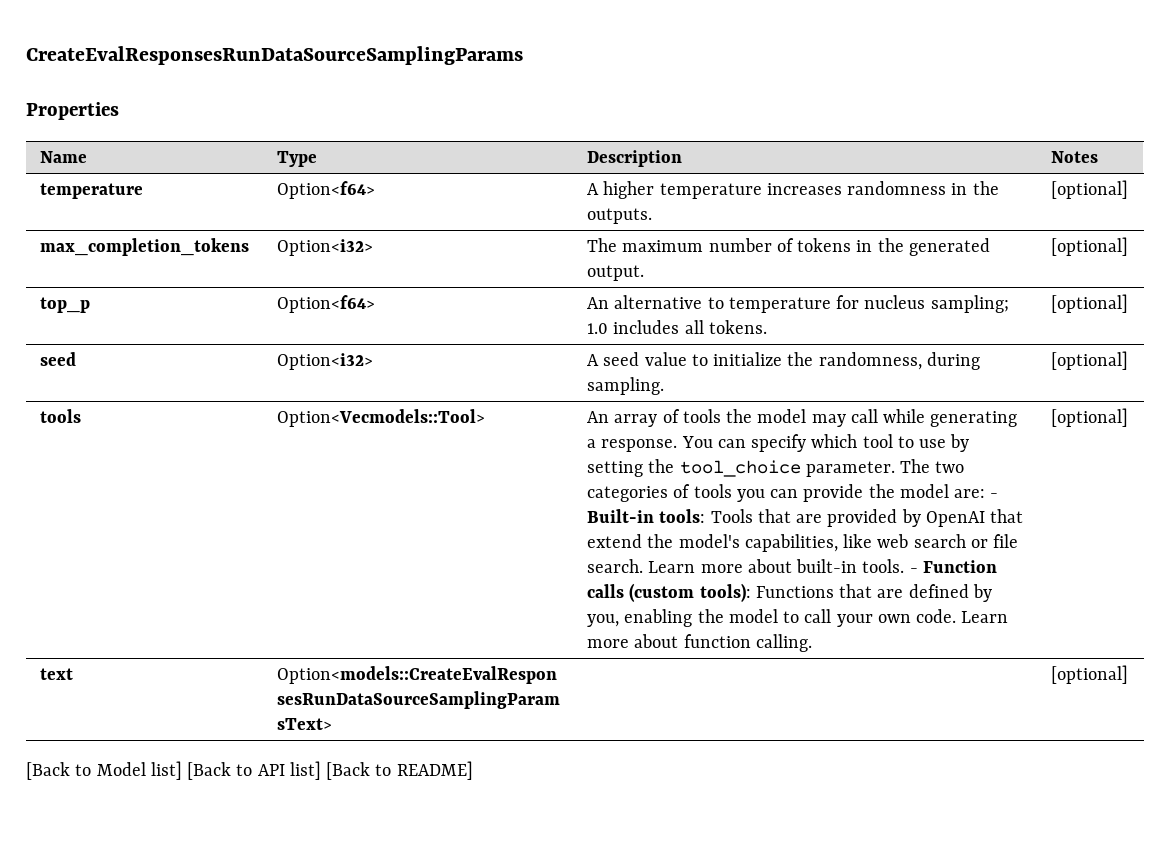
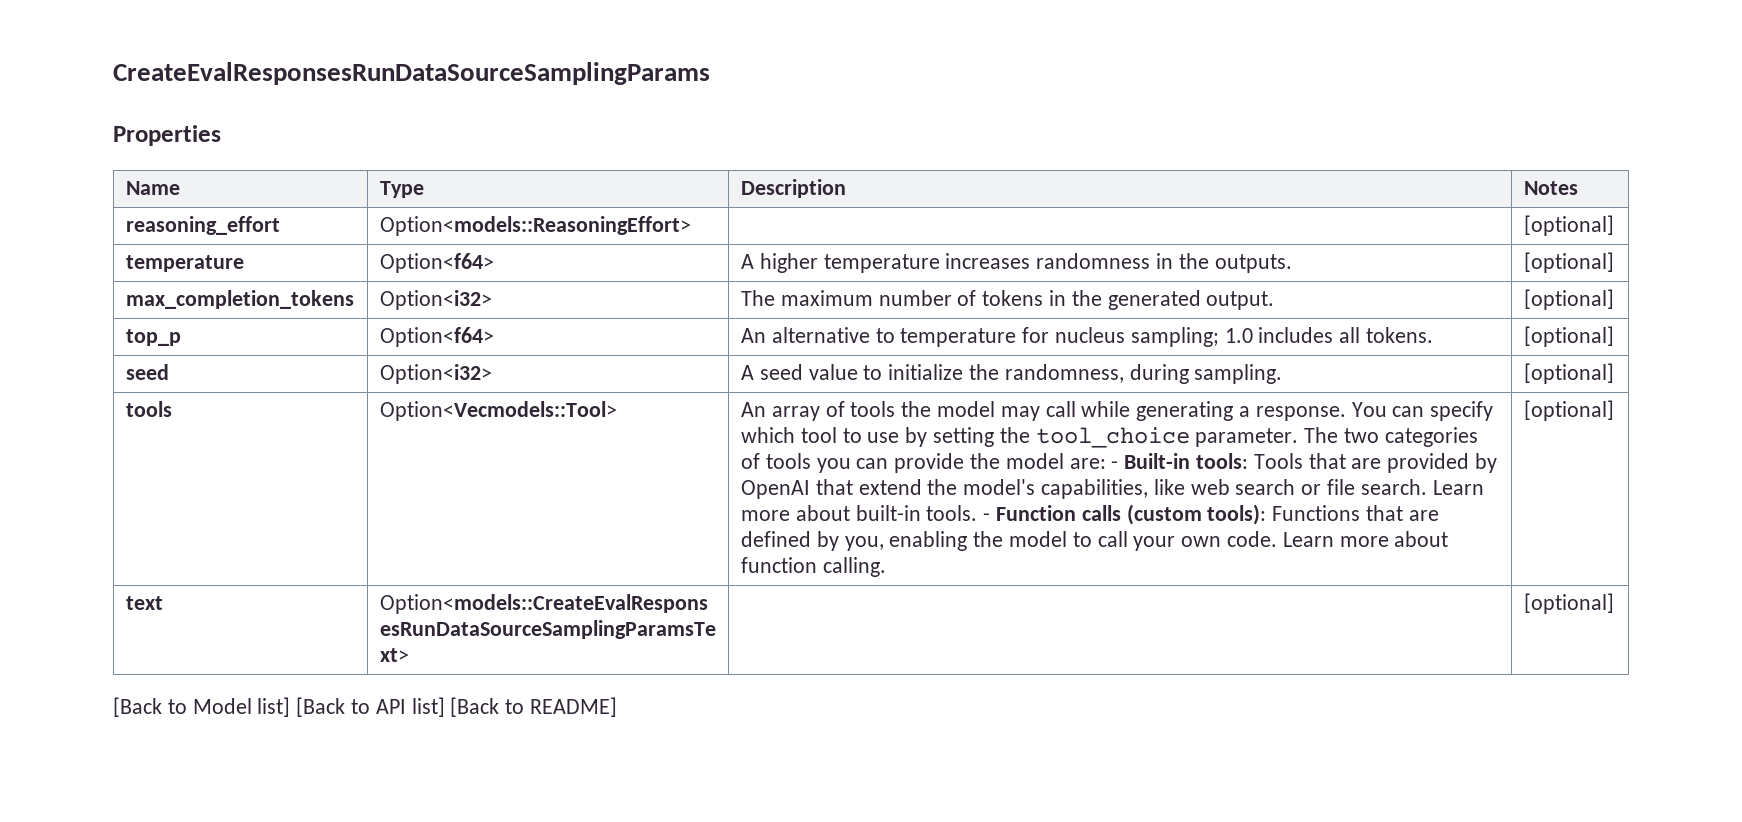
+ reasoning_effort | Option<models::ReasoningEffort> | | [optional]

